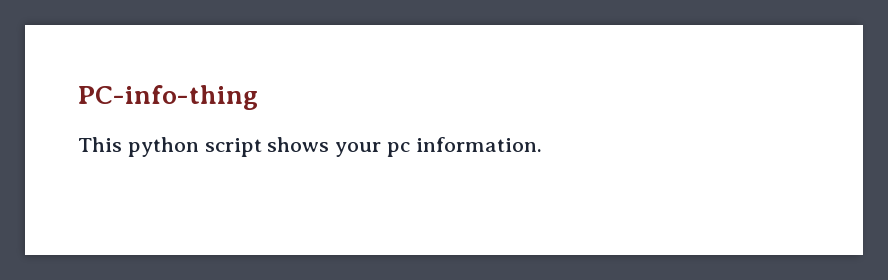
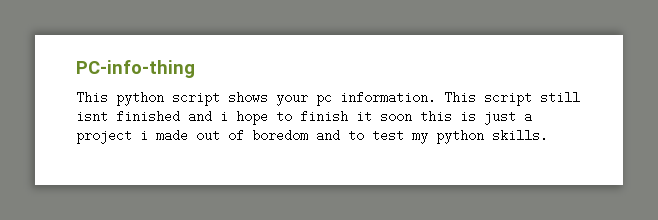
+ This script still isnt finished and i hope to finish it soon this is just a project i made out of boredom and to test my python skills.

